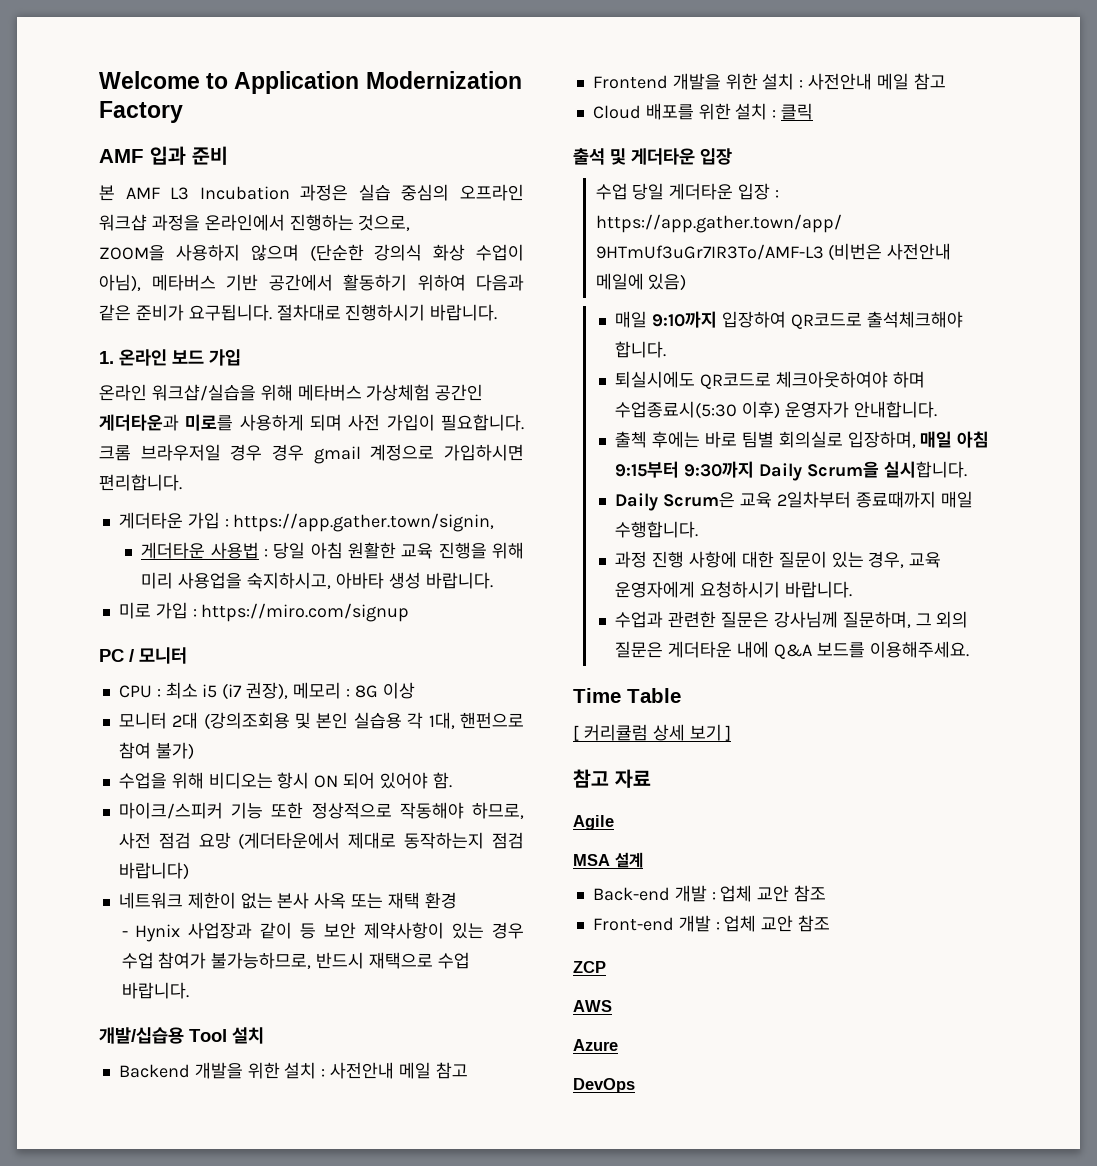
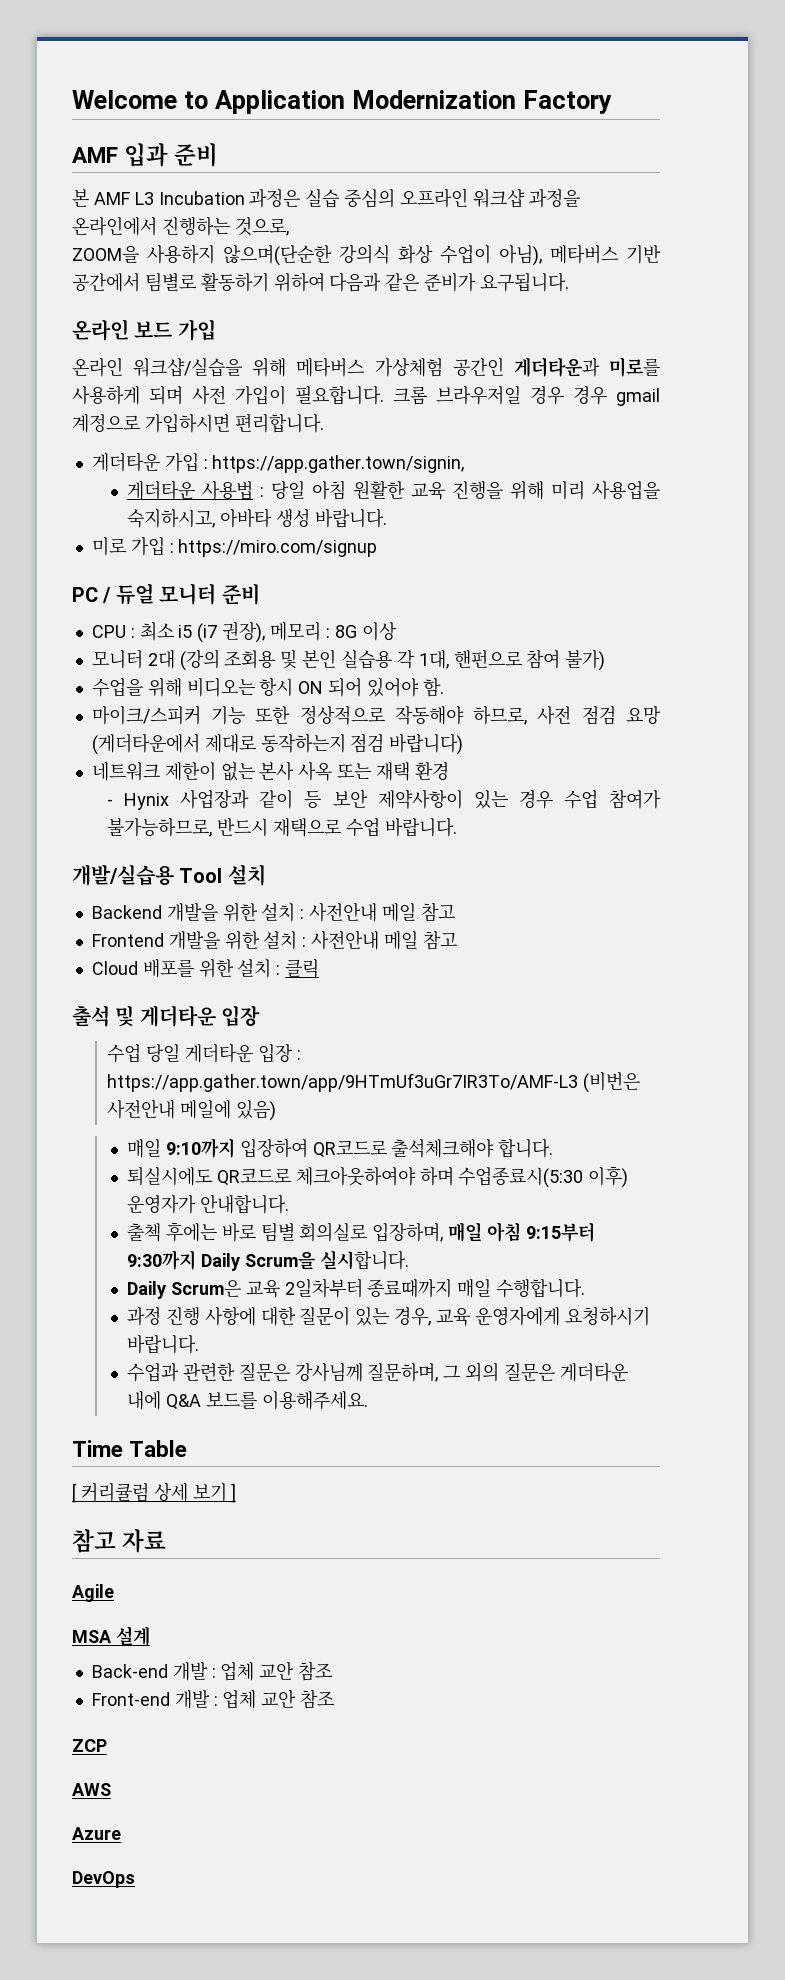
- ZOOM을 사용하지 않으며 (단순한 강의식 화상 수업이 아님), 메타버스 기반 공간에서 활동하기 위하여 다음과 같은 준비가 요구됩니다. 절차대로 진행하시기 바랍니다.
- 1. 온라인 보드 가입
+ ZOOM을 사용하지 않으며(단순한 강의식 화상 수업이 아님), 메타버스 기반 공간에서 팀별로 활동하기 위하여 다음과 같은 준비가 요구됩니다.
+ 온라인 보드 가입
- PC / 모니터
+ PC / 듀얼 모니터 준비
- 모니터 2대 (강의조회용 및 본인 실습용 각 1대, 핸펀으로 참여 불가)
+ 모니터 2대 (강의 조회용 및 본인 실습용 각 1대, 핸펀으로 참여 불가)
- 개발/십습용 Tool 설치
+ 개발/실습용 Tool 설치

